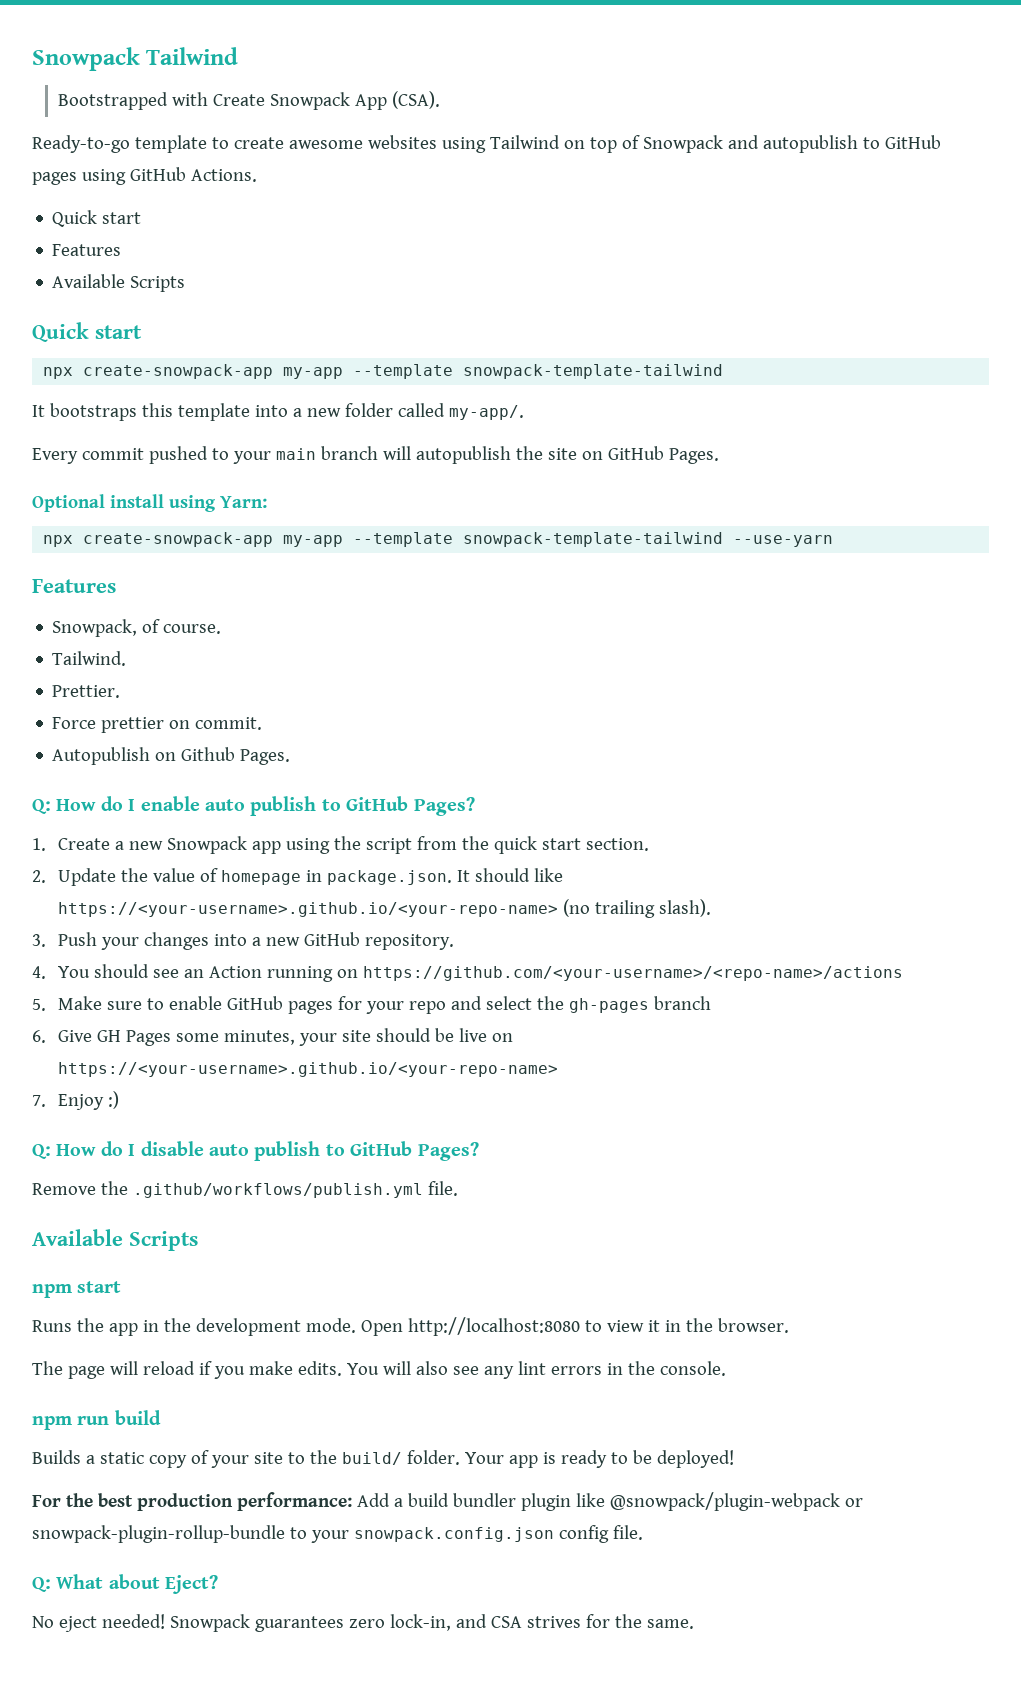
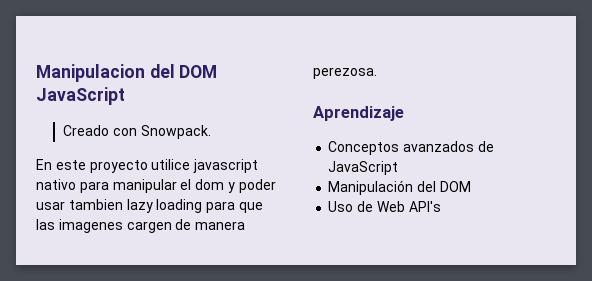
- Snowpack Tailwind
- Bootstrapped with Create Snowpack App (CSA).
- Ready-to-go template to create awesome websites using Tailwind on top of Snowpack and autopublish to GitHub pages using GitHub Actions.
- Quick start
- Features
- Available Scripts
- Quick start
- npx create-snowpack-app my-app --template snowpack-template-tailwind
- It bootstraps this template into a new folder called my-app/.
- Every commit pushed to your main branch will autopublish the site on GitHub Pages.
- Optional install using Yarn:
- npx create-snowpack-app my-app --template snowpack-template-tailwind --use-yarn
- Features
- Snowpack, of course.
- Tailwind.
- Prettier.
- Force prettier on commit.
- Autopublish on Github Pages.
- Q: How do I enable auto publish to GitHub Pages?
- 1. Create a new Snowpack app using the script from the quick start section.
- 2. Update the value of homepage in package.json. It should like https://<your-username>.github.io/<your-repo-name> (no trailing slash).
- 3. Push your changes into a new GitHub repository.
- 4. You should see an Action running on https://github.com/<your-username>/<repo-name>/actions
- 5. Make sure to enable GitHub pages for your repo and select the gh-pages branch
- 6. Give GH Pages some minutes, your site should be live on https://<your-username>.github.io/<your-repo-name>
- 7. Enjoy :)
- Q: How do I disable auto publish to GitHub Pages?
- Remove the .github/workflows/publish.yml file.
- Available Scripts
- npm start
- Runs the app in the development mode. Open http://localhost:8080 to view it in the browser.
- The page will reload if you make edits. You will also see any lint errors in the console.
- npm run build
- Builds a static copy of your site to the build/ folder. Your app is ready to be deployed!
- For the best production performance: Add a build bundler plugin like @snowpack/plugin-webpack or snowpack-plugin-rollup-bundle to your snowpack.config.json config file.
- Q: What about Eject?
- No eject needed! Snowpack guarantees zero lock-in, and CSA strives for the same.
+ Manipulacion del DOM JavaScript
+ Creado con Snowpack.
+ En este proyecto utilice javascript nativo para manipular el dom y poder usar tambien lazy loading para que las imagenes cargen de manera perezosa.
+ Aprendizaje
+ Conceptos avanzados de JavaScript
+ Manipulación del DOM
+ Uso de Web API's

